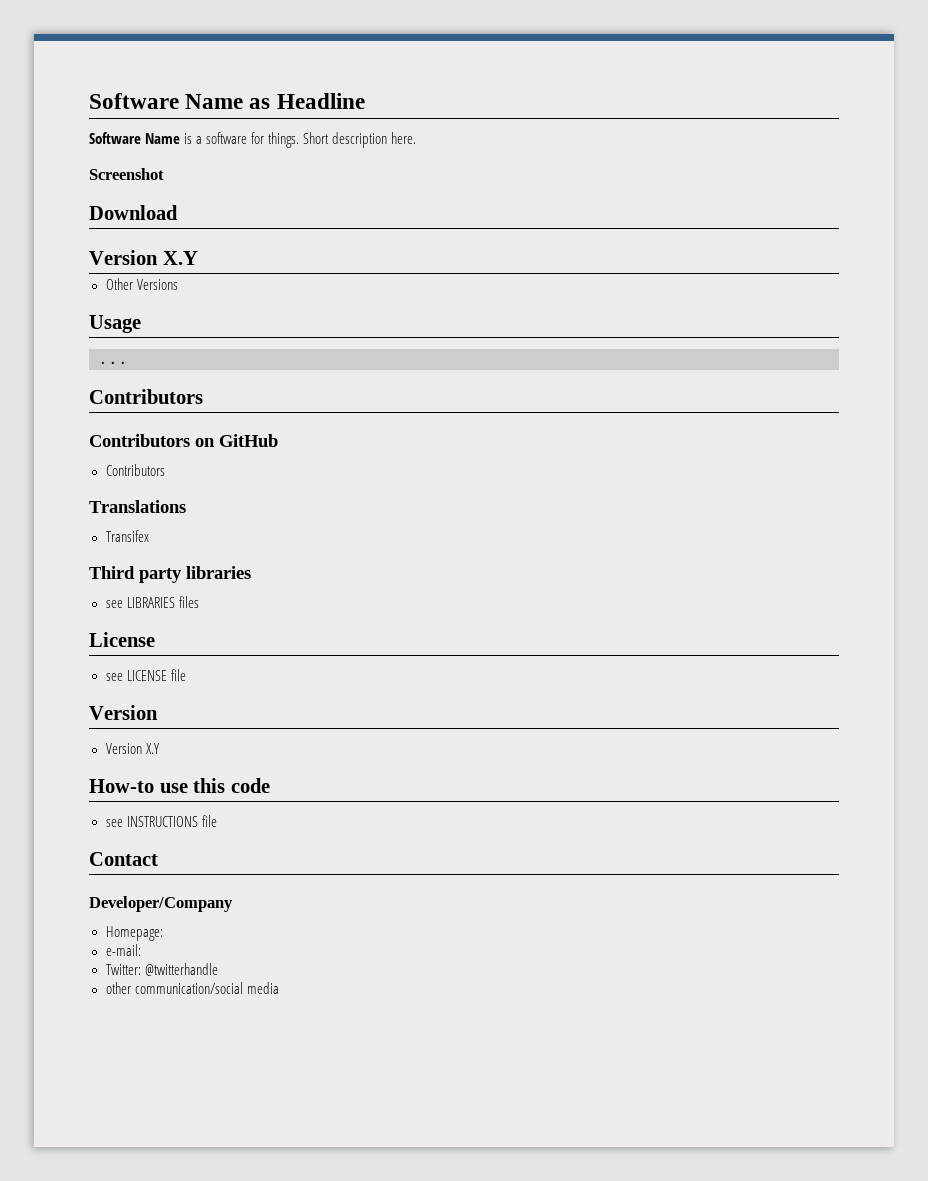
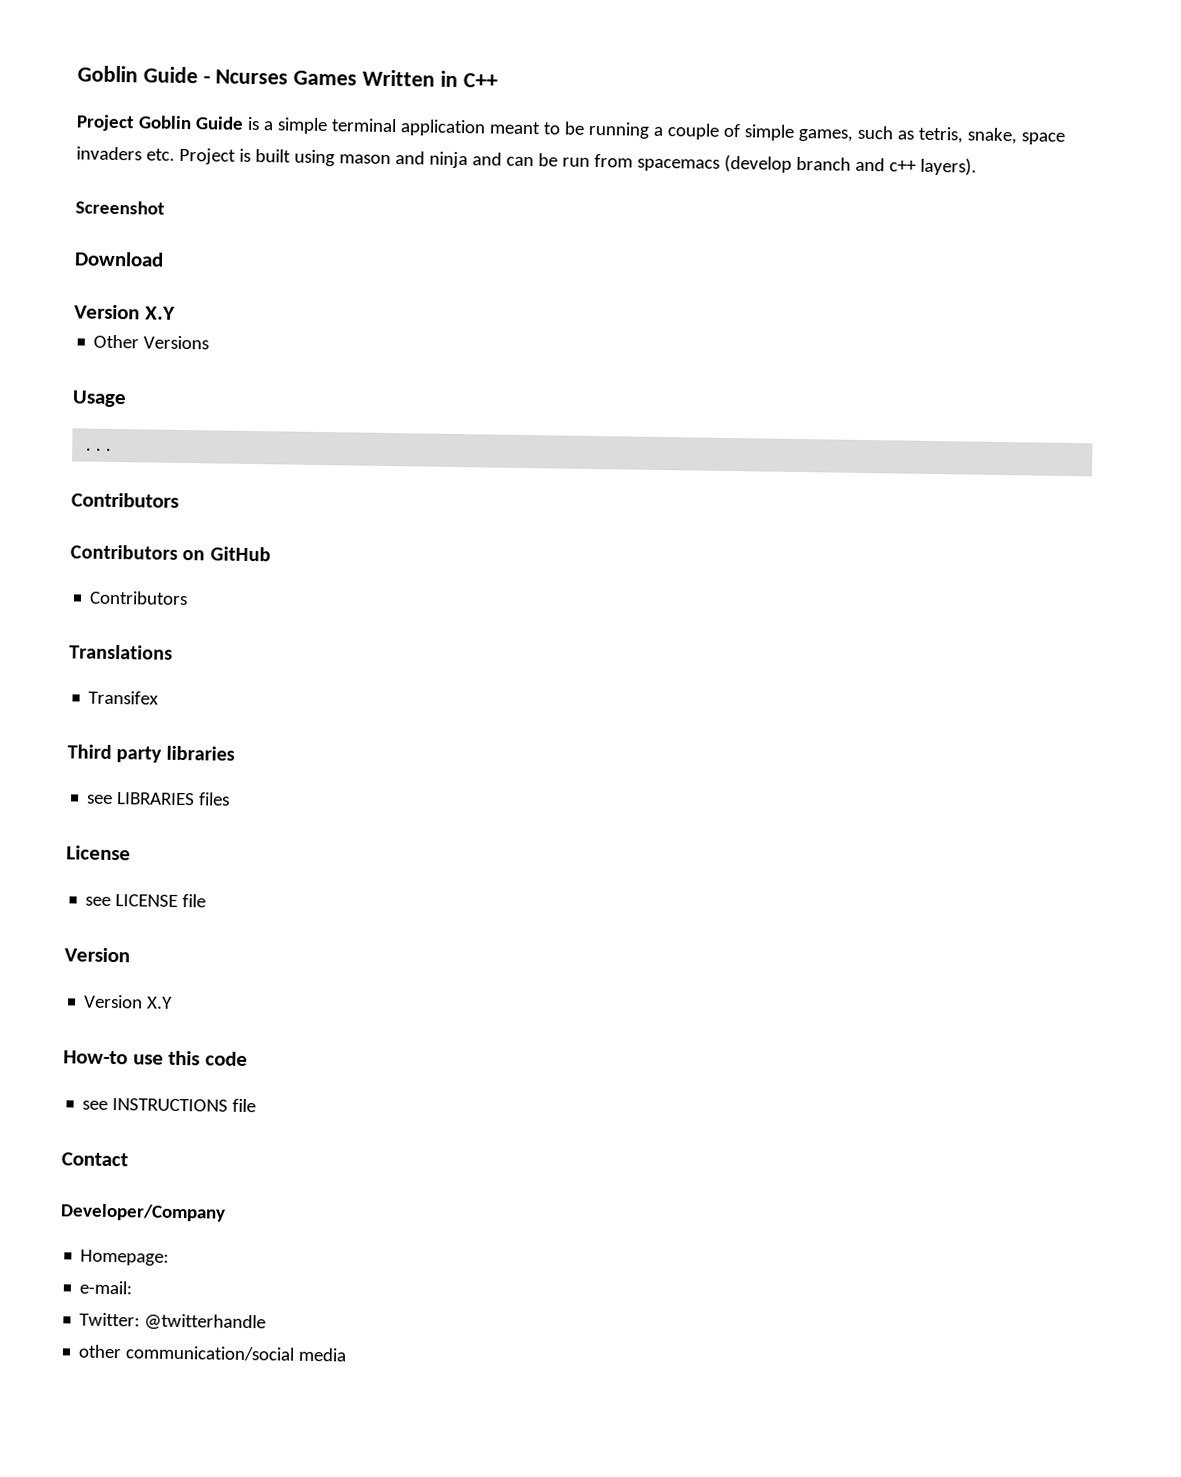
- Software Name as Headline
- Software Name is a software for things. Short description here.
+ Goblin Guide - Ncurses Games Written in C++
+ Project Goblin Guide is a simple terminal application meant to be running a couple of simple games, such as tetris, snake, space invaders etc. Project is built using mason and ninja and can be run from spacemacs (develop branch and c++ layers).

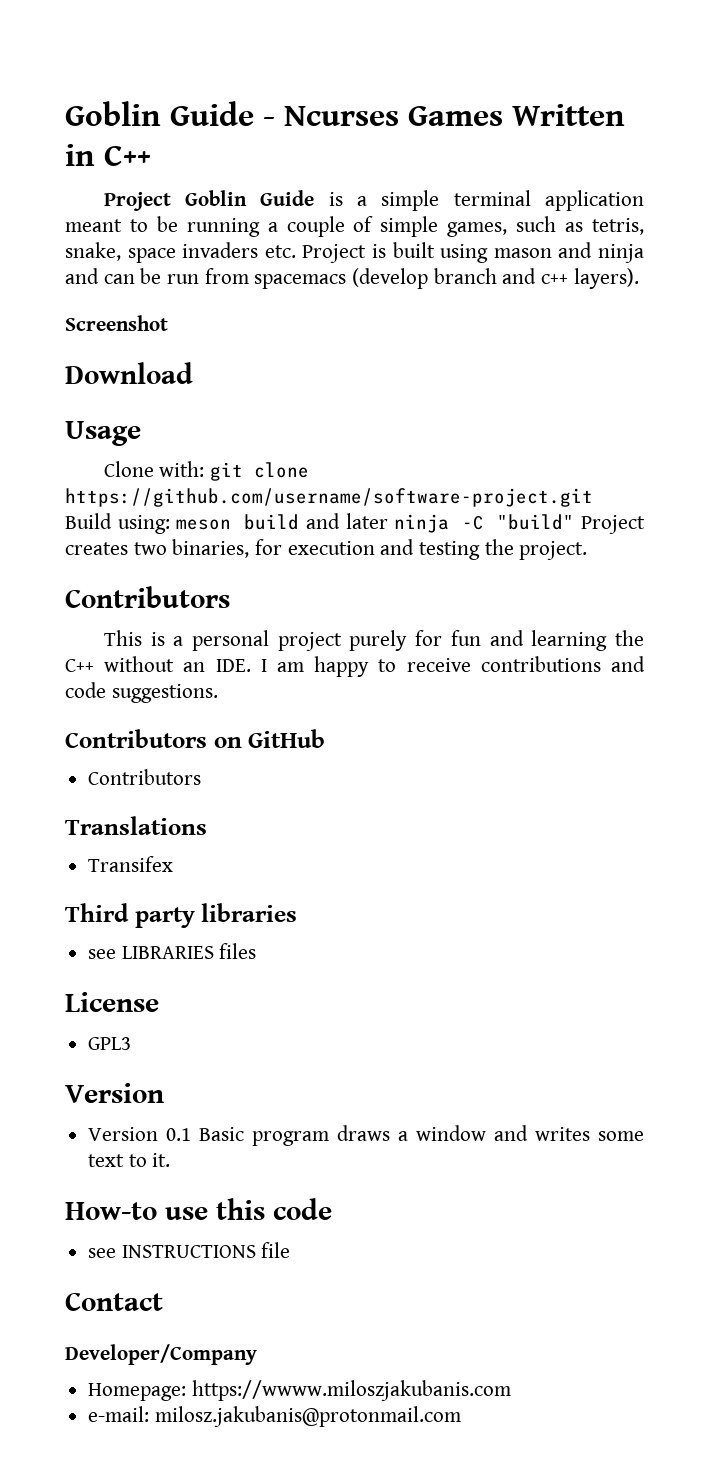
  Download
- Version X.Y
- Other Versions
  Usage
- ...
+ Clone with: git clone https://github.com/username/software-project.git Build using: meson build and later ninja -C "build" Project creates two binaries, for execution and testing the project.
  Contributors
+ This is a personal project purely for fun and learning the C++ without an IDE. I am happy to receive contributions and code suggestions.
- see LICENSE file
+ GPL3
  Version
- Version X.Y
+ Version 0.1 Basic program draws a window and writes some text to it.
- Homepage:
+ Homepage: https://wwww.miloszjakubanis.com
- e-mail:
- Twitter: @twitterhandle
- other communication/social media
+ e-mail: milosz.jakubanis@protonmail.com

